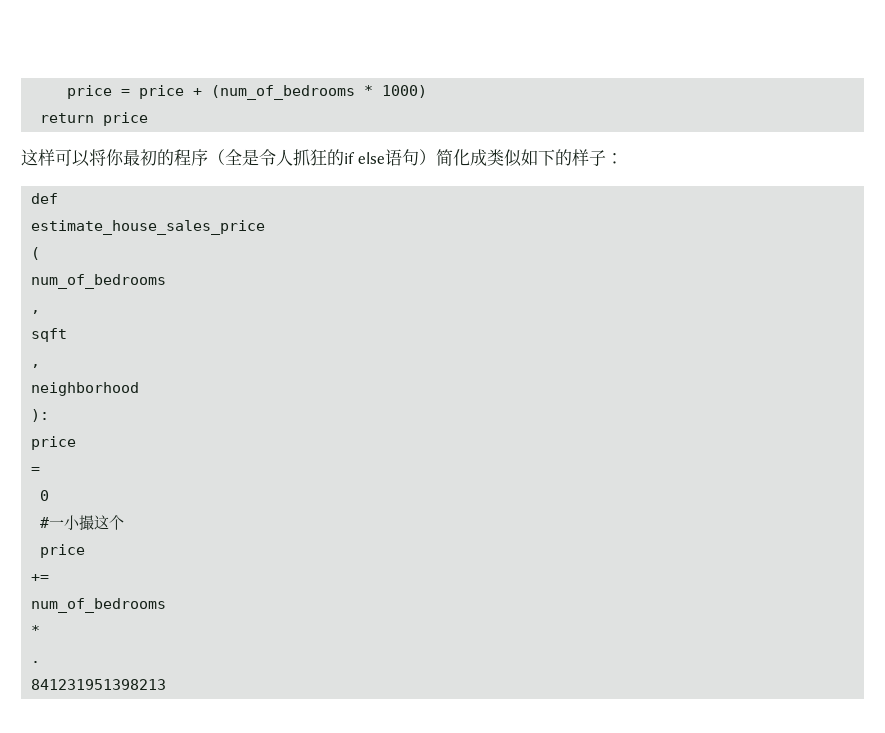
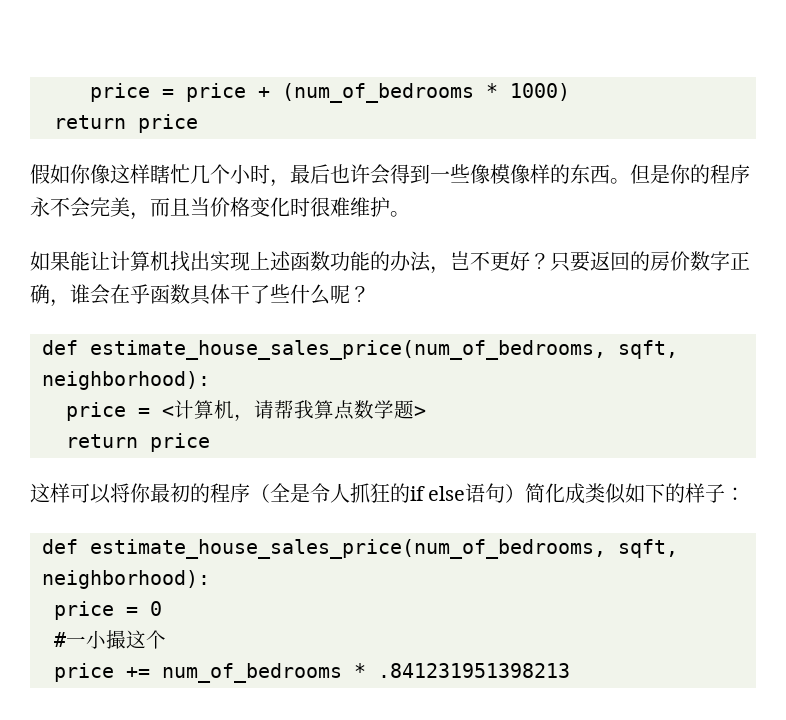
+ 假如你像这样瞎忙几个小时，最后也许会得到一些像模像样的东西。但是你的程序永不会完美，而且当价格变化时很难维护。
+ 如果能让计算机找出实现上述函数功能的办法，岂不更好？只要返回的房价数字正确，谁会在乎函数具体干了些什么呢？
+ def estimate_house_sales_price(num_of_bedrooms, sqft, neighborhood):
+ price = <计算机，请帮我算点数学题>
+ return price
  这样可以将你最初的程序（全是令人抓狂的if else语句）简化成类似如下的样子：
- def
- estimate_house_sales_price
- (
- num_of_bedrooms
- ,
- sqft
- ,
- neighborhood
- ):
- price
- =
- 0
+ def estimate_house_sales_price(num_of_bedrooms, sqft, neighborhood):
+ price = 0
  #一小撮这个
- price
- +=
- num_of_bedrooms
- *
- .
- 841231951398213
+ price += num_of_bedrooms * .841231951398213

